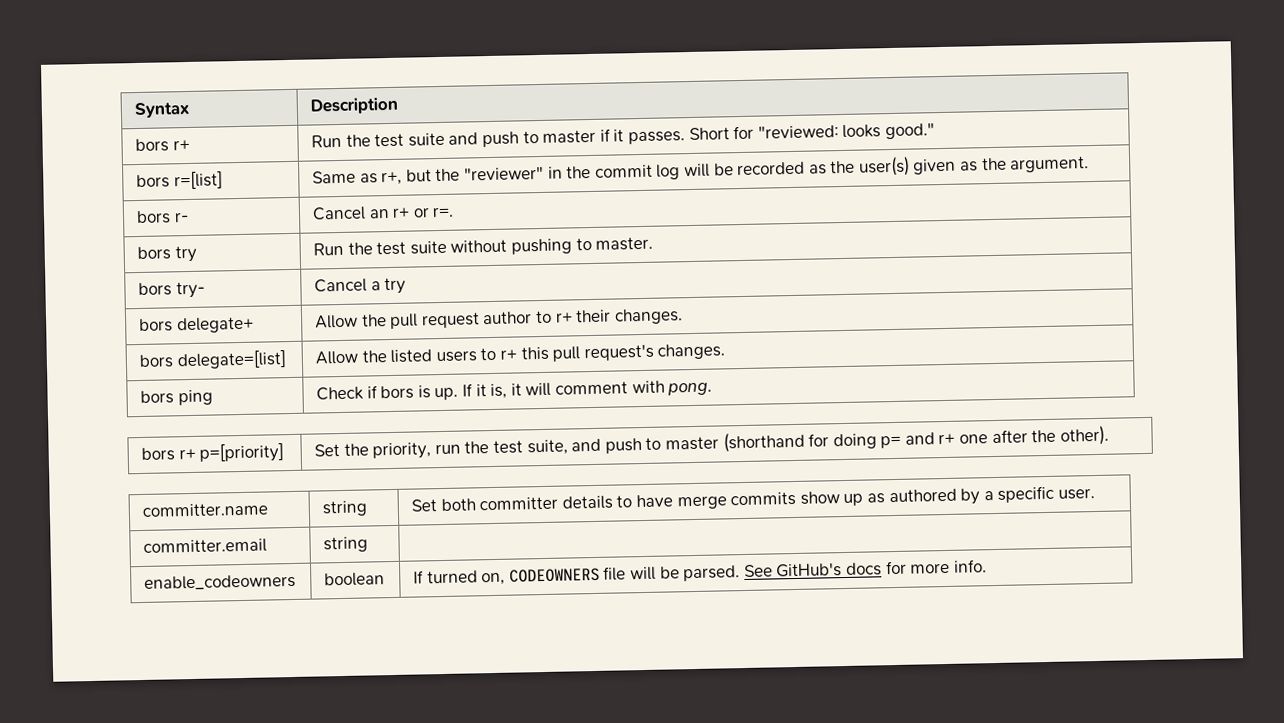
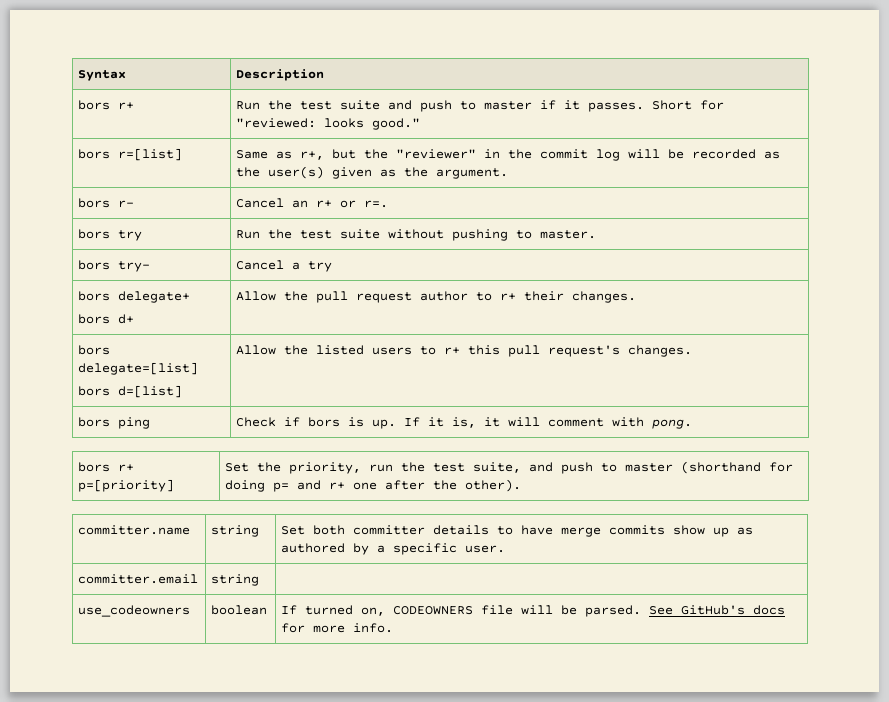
- bors delegate+ | Allow the pull request author to r+ their changes.
+ bors delegate+
+ bors d+ | Allow the pull request author to r+ their changes.
- bors delegate=[list] | Allow the listed users to r+ this pull request's changes.
+ bors delegate=[list]
+ bors d=[list] | Allow the listed users to r+ this pull request's changes.
- enable_codeowners | boolean | If turned on, CODEOWNERS file will be parsed. See GitHub's docs for more info.
+ use_codeowners | boolean | If turned on, CODEOWNERS file will be parsed. See GitHub's docs for more info.

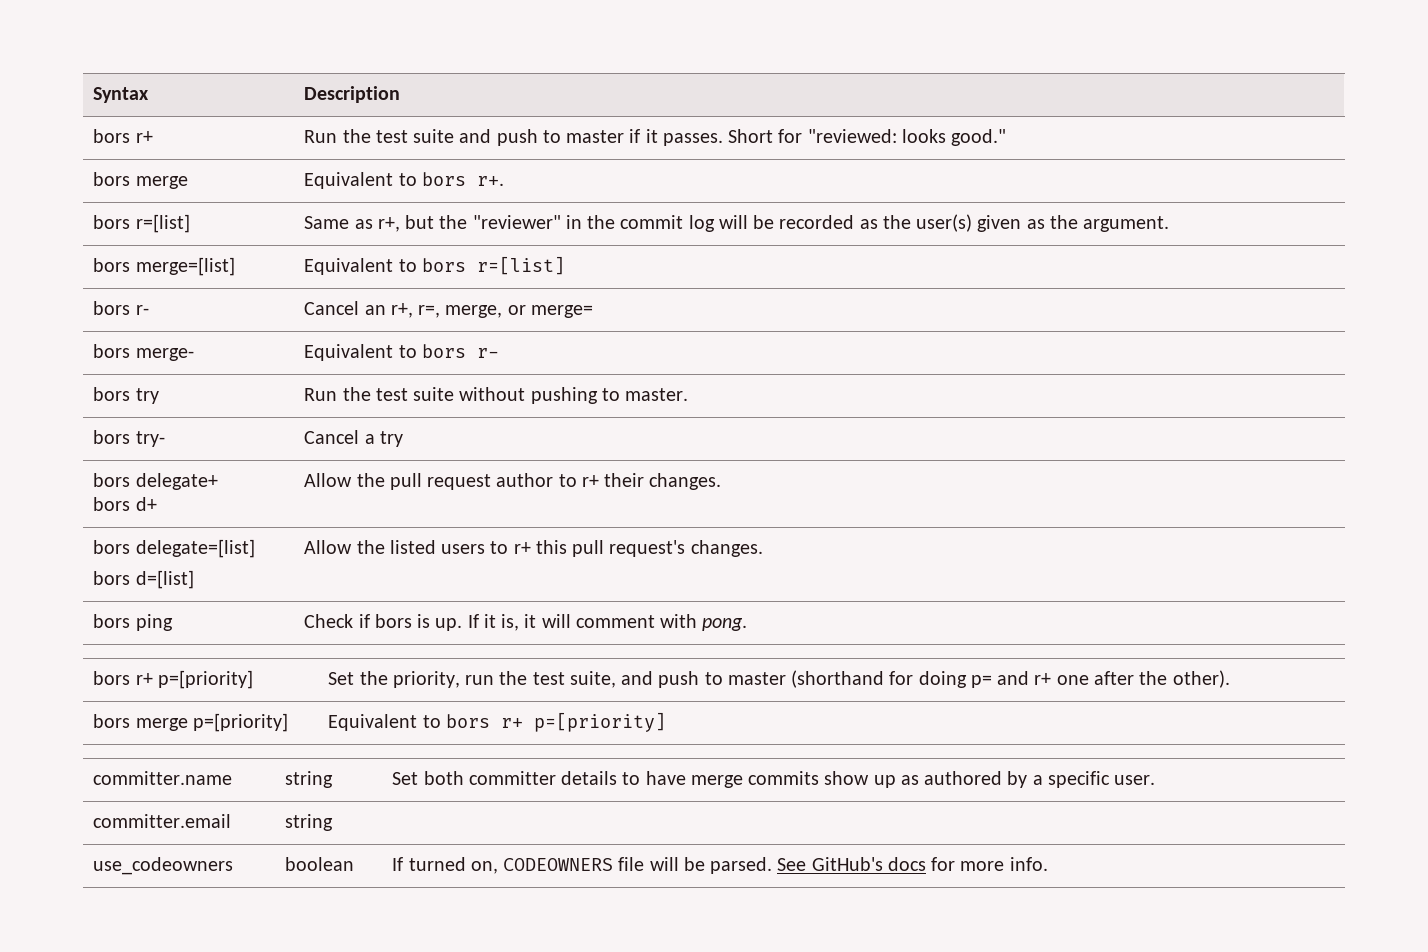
+ bors merge | Equivalent to bors r+.
- bors r- | Cancel an r+ or r=.
+ bors merge=[list] | Equivalent to bors r=[list]
+ bors r- | Cancel an r+, r=, merge, or merge=
+ bors merge- | Equivalent to bors r-
+ bors merge p=[priority] | Equivalent to bors r+ p=[priority]

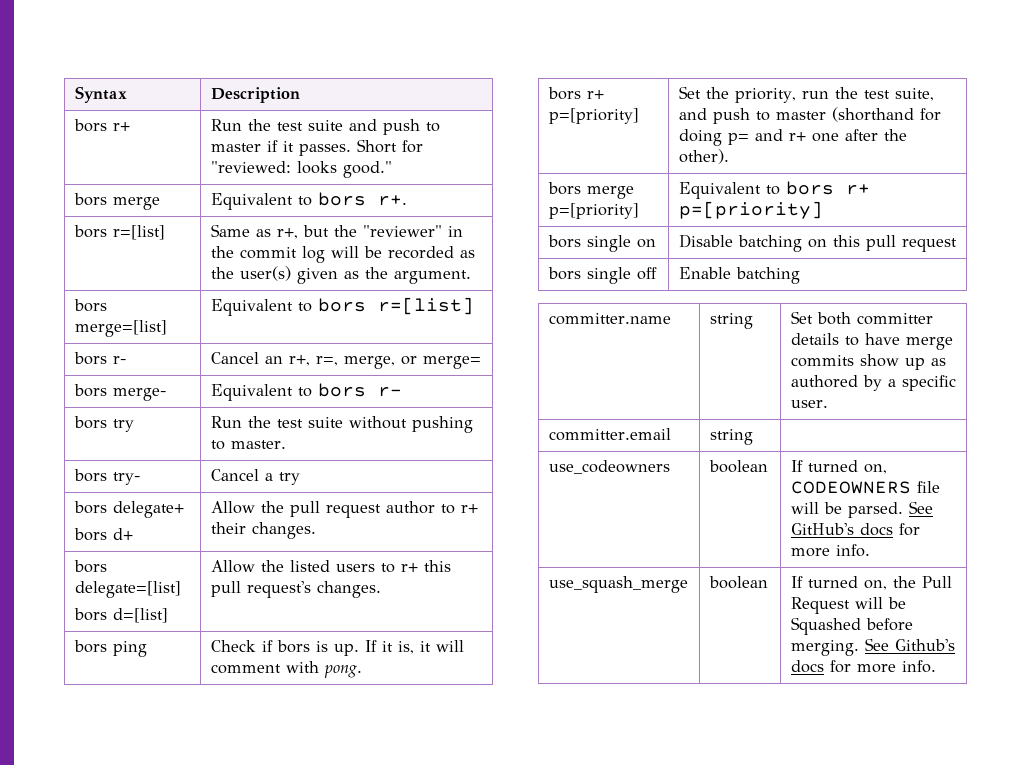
+ bors single on | Disable batching on this pull request
+ bors single off | Enable batching
+ use_squash_merge | boolean | If turned on, the Pull Request will be Squashed before merging. See Github's docs for more info.

